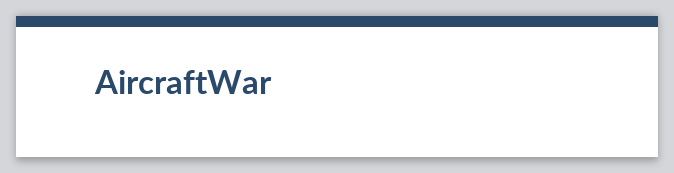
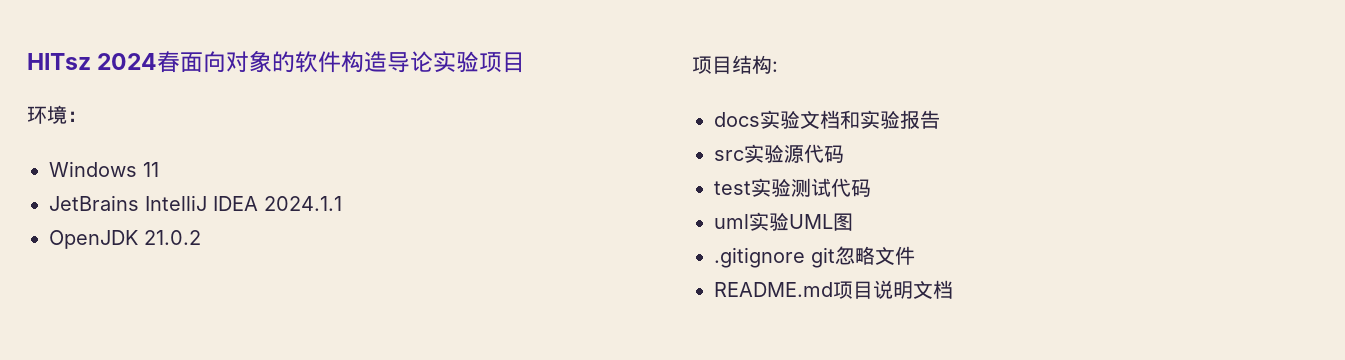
- AircraftWar
+ HITsz 2024春面向对象的软件构造导论实验项目
+ 环境：
+ Windows 11
+ JetBrains IntelliJ IDEA 2024.1.1
+ OpenJDK 21.0.2
+ 项目结构:
+ docs实验文档和实验报告
+ src实验源代码
+ test实验测试代码
+ uml实验UML图
+ .gitignore git忽略文件
+ README.md项目说明文档

